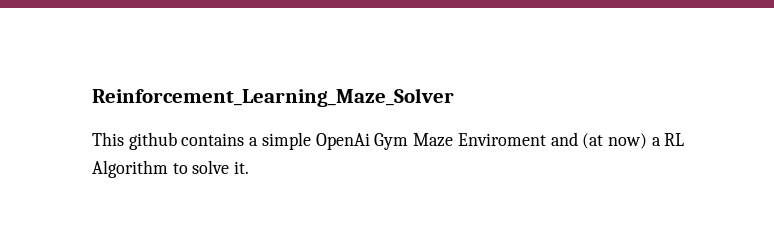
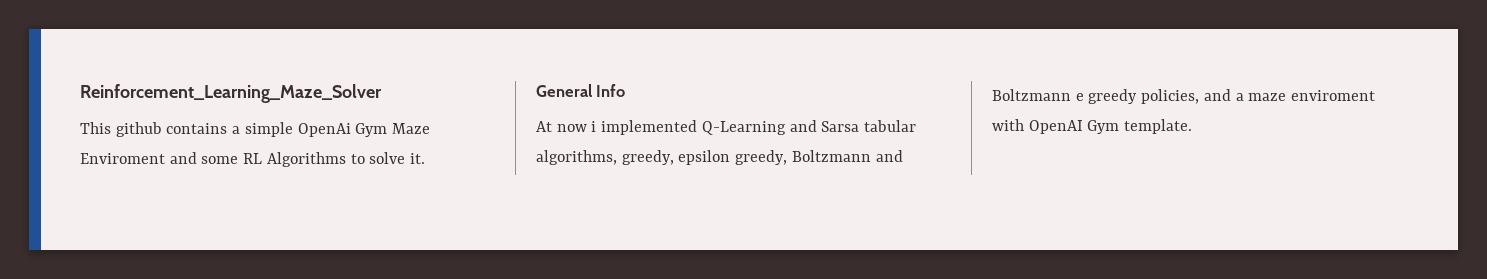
- This github contains a simple OpenAi Gym Maze Enviroment and (at now) a RL Algorithm to solve it.
+ This github contains a simple OpenAi Gym Maze Enviroment and some RL Algorithms to solve it.
+ General Info
+ At now i implemented Q-Learning and Sarsa tabular algorithms, greedy, epsilon greedy, Boltzmann and Boltzmann e greedy policies, and a maze enviroment with OpenAI Gym template.

